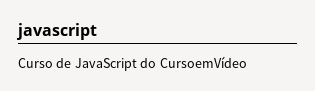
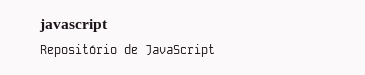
- Curso de JavaScript do CursoemVídeo
+ Repositório de JavaScript

